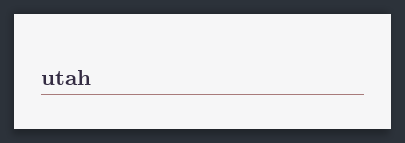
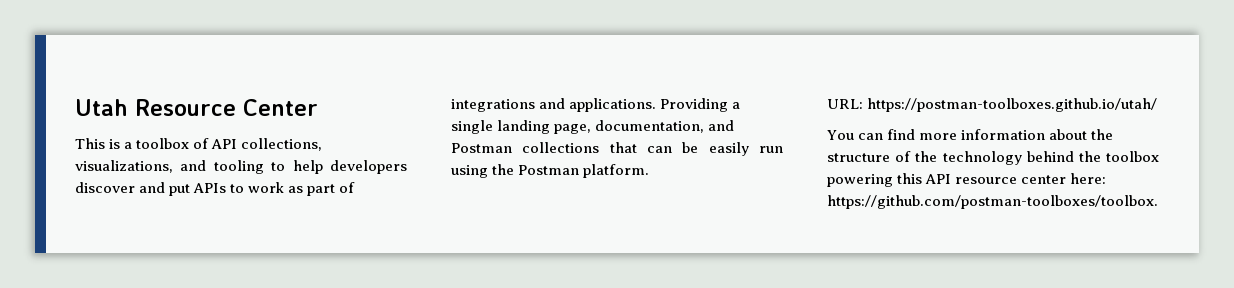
- utah
+ Utah Resource Center
+ This is a toolbox of API collections, visualizations, and tooling to help developers discover and put APIs to work as part of integrations and applications. Providing a single landing page, documentation, and Postman collections that can be easily run using the Postman platform.
+ URL: https://postman-toolboxes.github.io/utah/
+ You can find more information about the structure of the technology behind the toolbox powering this API resource center here: https://github.com/postman-toolboxes/toolbox.

